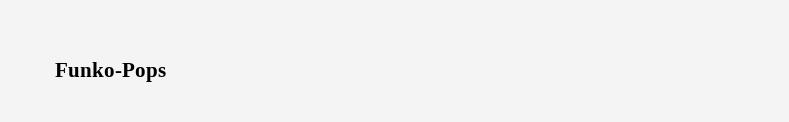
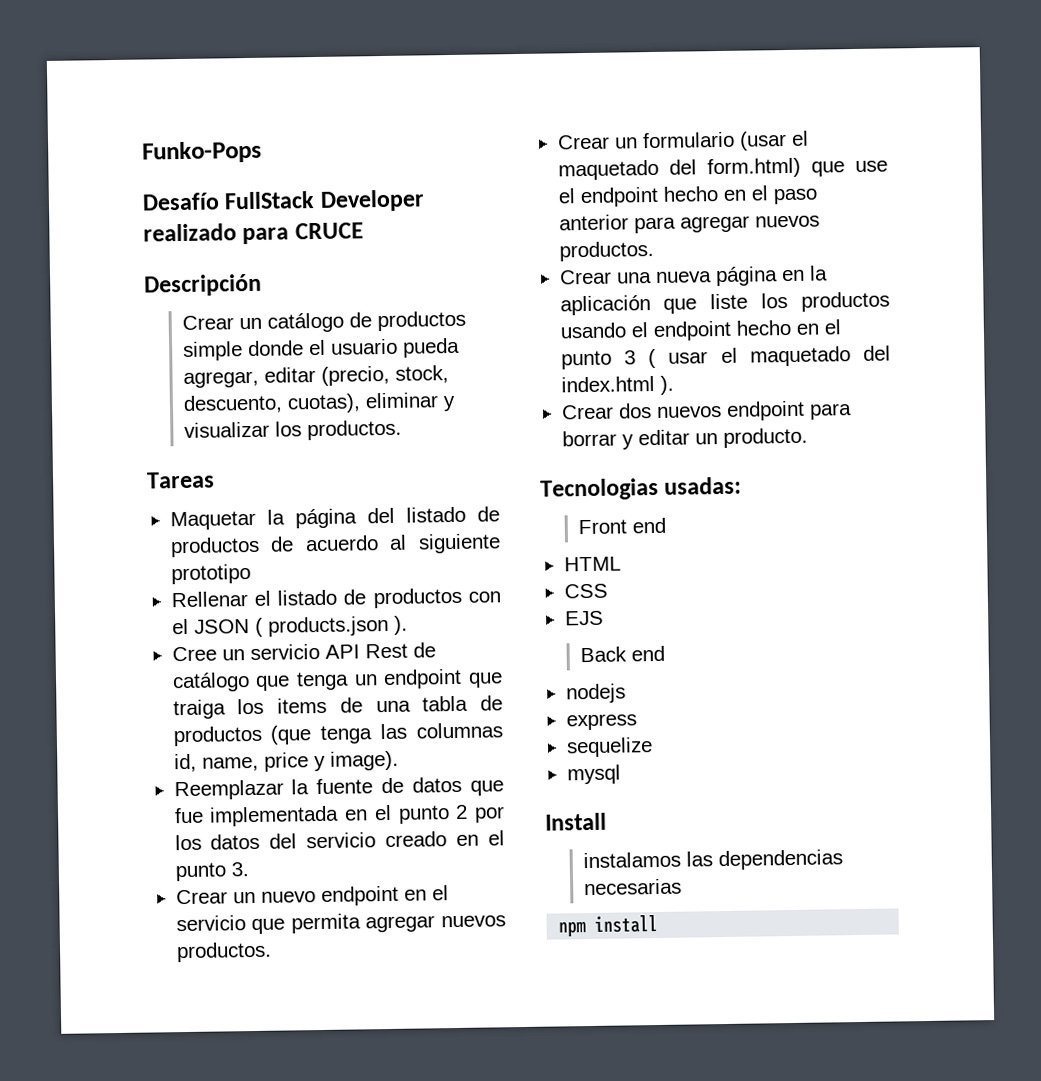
+ Desafío FullStack Developer realizado para CRUCE
+ Descripción
+ Crear un catálogo de productos simple donde el usuario pueda agregar, editar (precio, stock, descuento, cuotas), eliminar y visualizar los productos.
+ Tareas
+ Maquetar la página del listado de productos de acuerdo al siguiente prototipo
+ Rellenar el listado de productos con el JSON ( products.json ).
+ Cree un servicio API Rest de catálogo que tenga un endpoint que traiga los items de una tabla de productos (que tenga las columnas id, name, price y image).
+ Reemplazar la fuente de datos que fue implementada en el punto 2 por los datos del servicio creado en el punto 3.
+ Crear un nuevo endpoint en el servicio que permita agregar nuevos productos.
+ Crear un formulario (usar el maquetado del form.html) que use el endpoint hecho en el paso anterior para agregar nuevos productos.
+ Crear una nueva página en la aplicación que liste los productos usando el endpoint hecho en el punto 3 ( usar el maquetado del index.html ).
+ Crear dos nuevos endpoint para borrar y editar un producto.
+ Tecnologias usadas:
+ Front end
+ HTML
+ CSS
+ EJS
+ Back end
+ nodejs
+ express
+ sequelize
+ mysql
+ Install
+ instalamos las dependencias necesarias
+ npm install

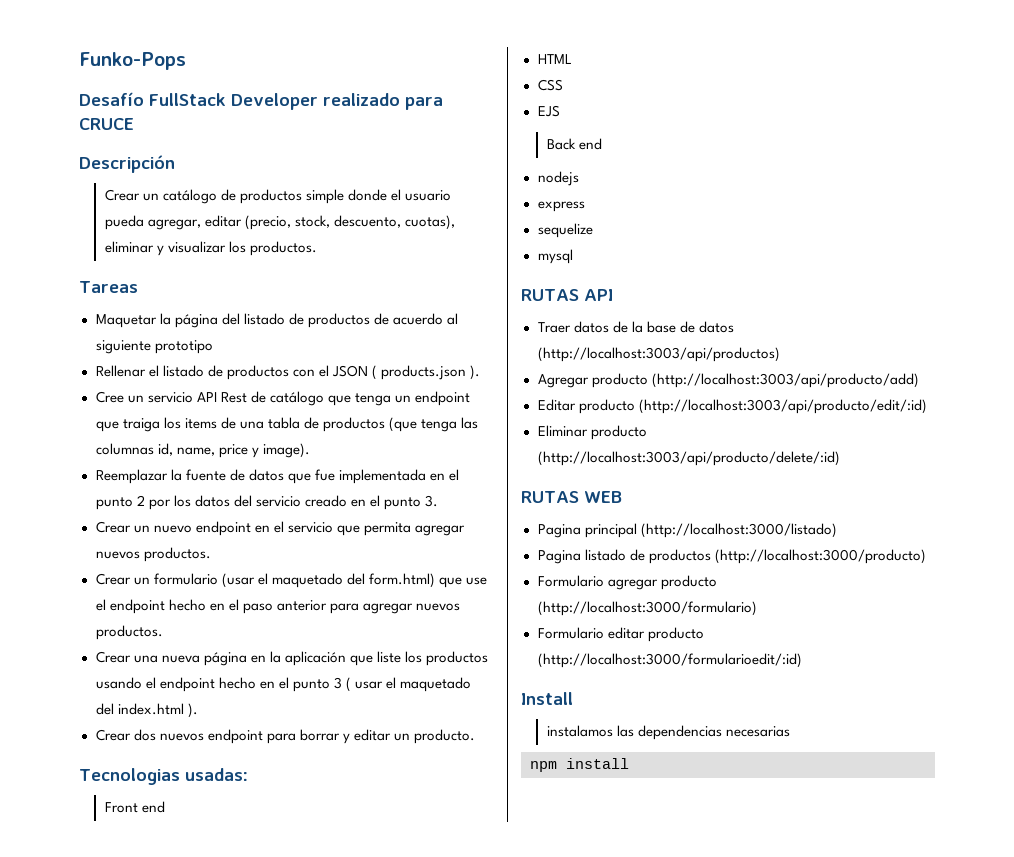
+ RUTAS API
+ Traer datos de la base de datos (http://localhost:3003/api/productos)
+ Agregar producto (http://localhost:3003/api/producto/add)
+ Editar producto (http://localhost:3003/api/producto/edit/:id)
+ Eliminar producto (http://localhost:3003/api/producto/delete/:id)
+ RUTAS WEB
+ Pagina principal (http://localhost:3000/listado)
+ Pagina listado de productos (http://localhost:3000/producto)
+ Formulario agregar producto (http://localhost:3000/formulario)
+ Formulario editar producto (http://localhost:3000/formularioedit/:id)

